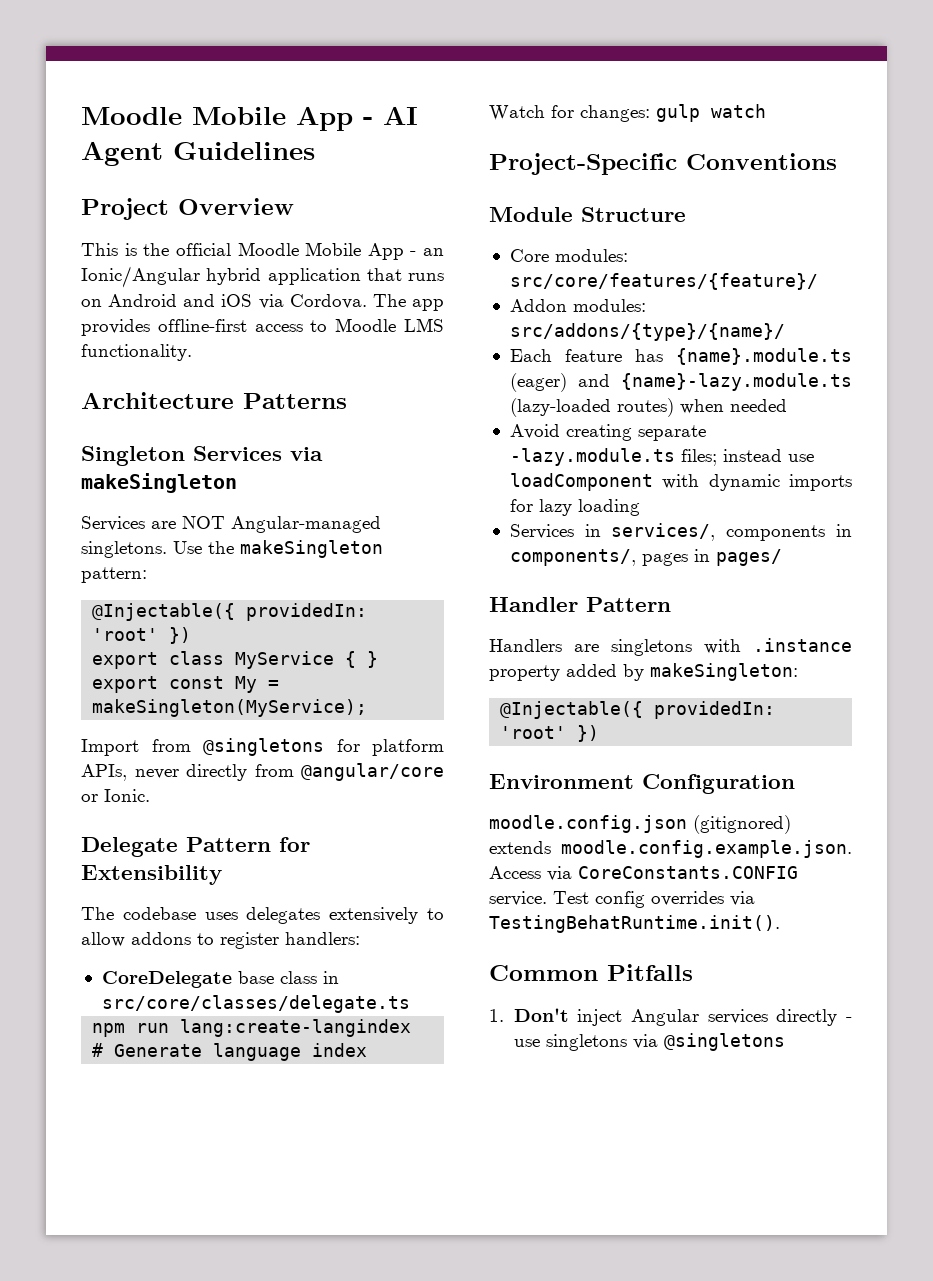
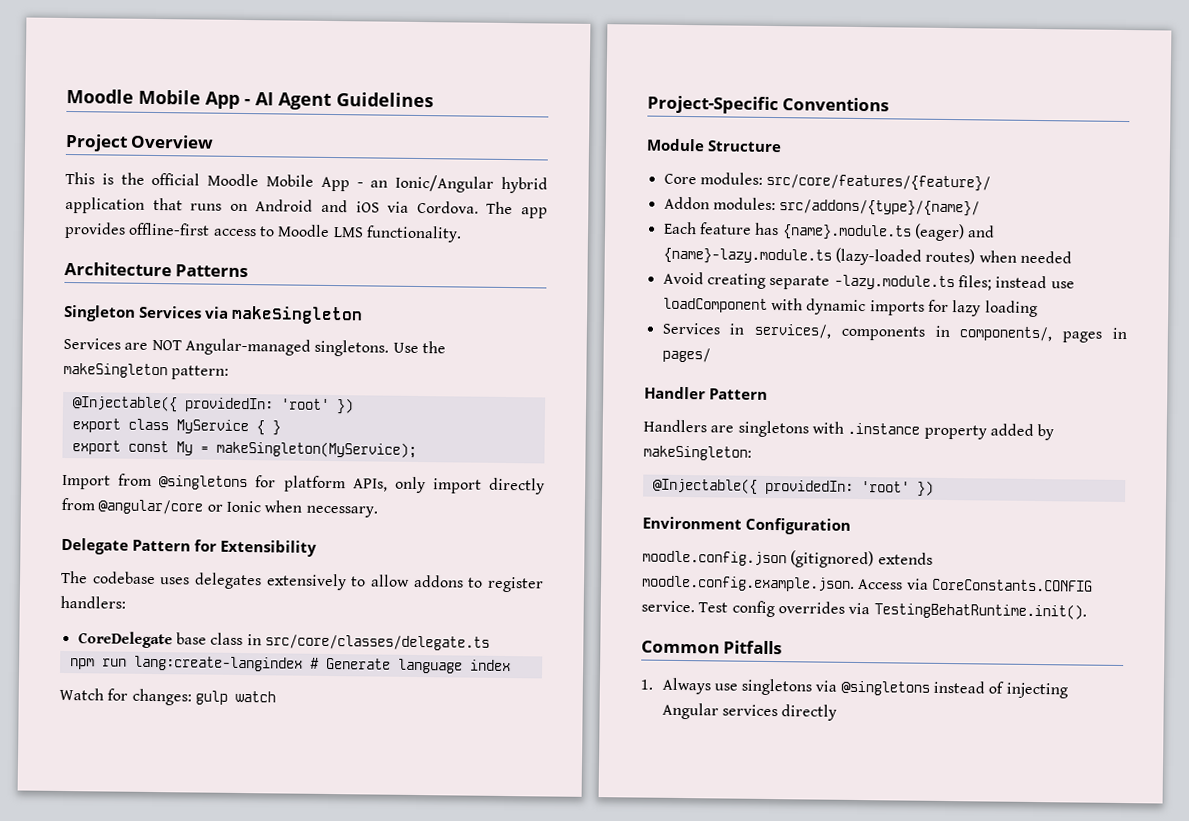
- Import from @singletons for platform APIs, never directly from @angular/core or Ionic.
+ Import from @singletons for platform APIs, only import directly from @angular/core or Ionic when necessary.
- 1. Don't inject Angular services directly - use singletons via @singletons
+ 1. Always use singletons via @singletons instead of injecting Angular services directly

